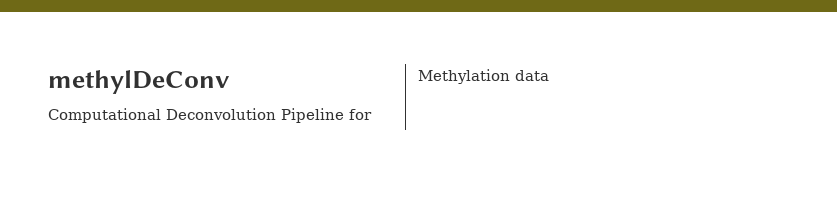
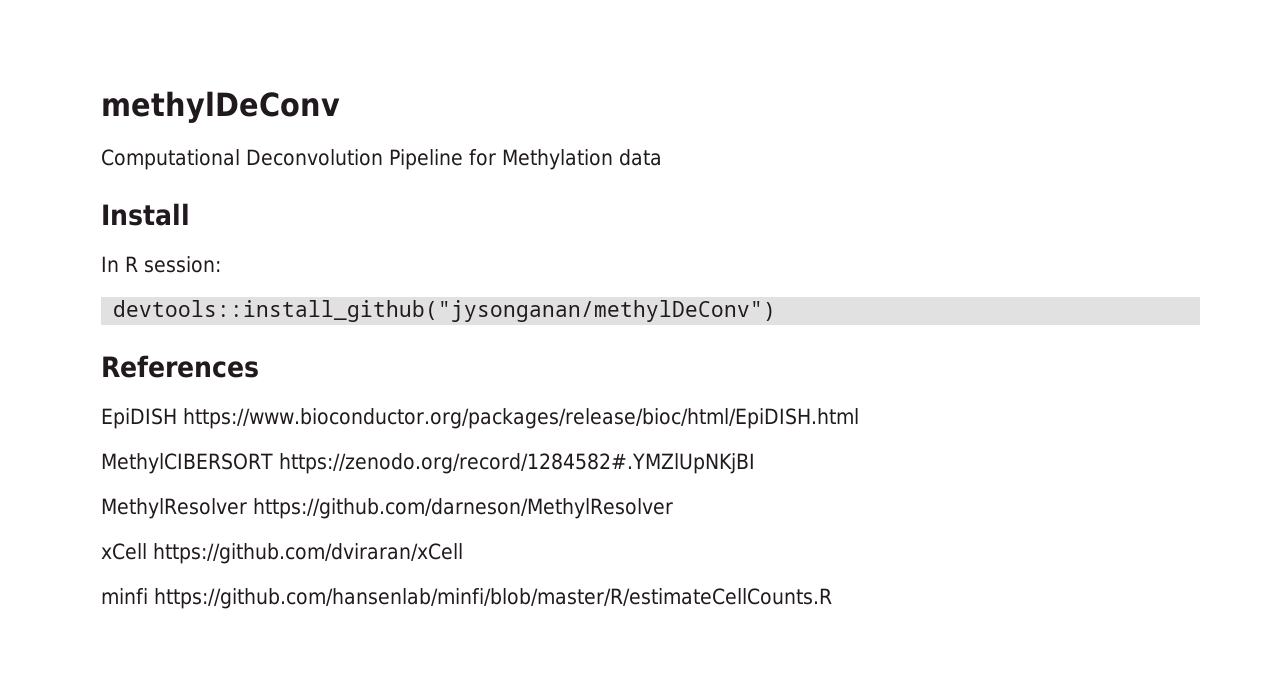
+ Install
+ In R session:
+ devtools::install_github("jysonganan/methylDeConv")
+ References
+ EpiDISH https://www.bioconductor.org/packages/release/bioc/html/EpiDISH.html
+ MethylCIBERSORT https://zenodo.org/record/1284582#.YMZlUpNKjBI
+ MethylResolver https://github.com/darneson/MethylResolver
+ xCell https://github.com/dviraran/xCell
+ minfi https://github.com/hansenlab/minfi/blob/master/R/estimateCellCounts.R

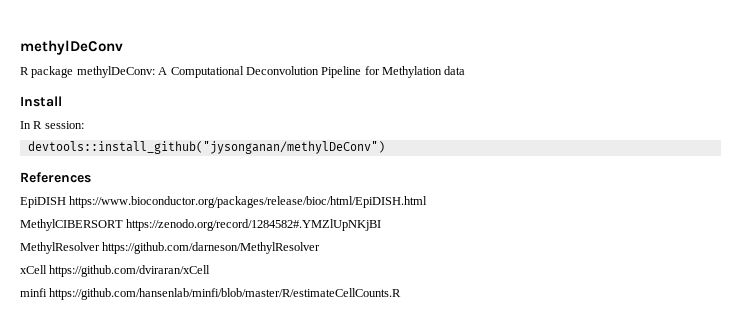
- Computational Deconvolution Pipeline for Methylation data
+ R package methylDeConv: A Computational Deconvolution Pipeline for Methylation data

